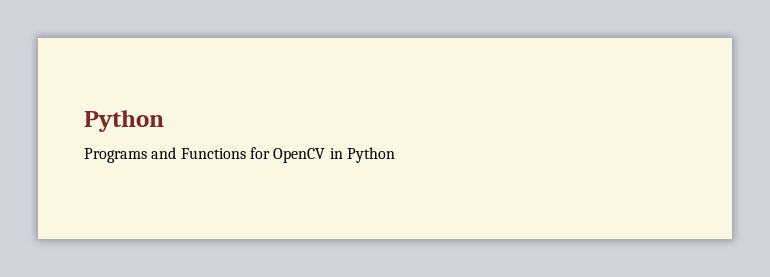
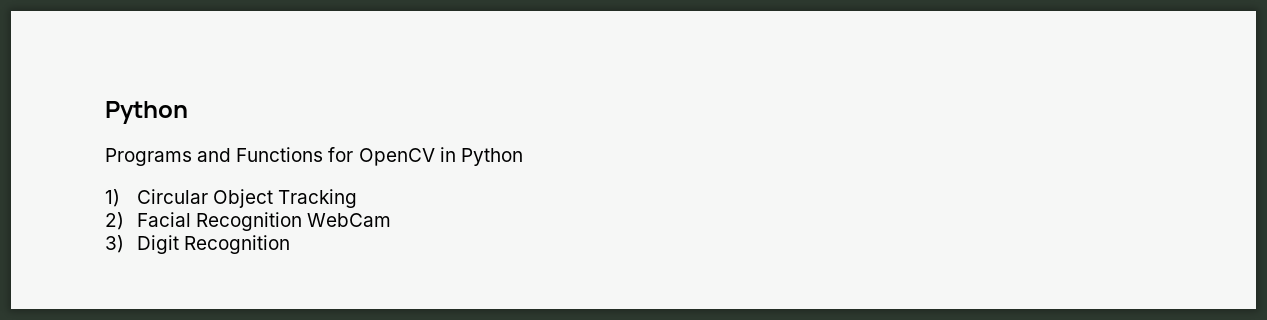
+ 1) Circular Object Tracking
+ 2) Facial Recognition WebCam
+ 3) Digit Recognition

